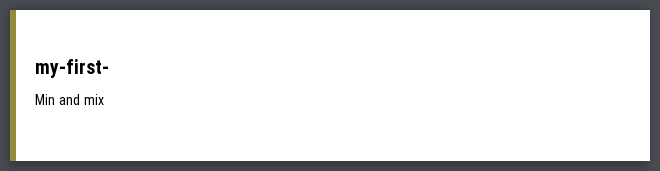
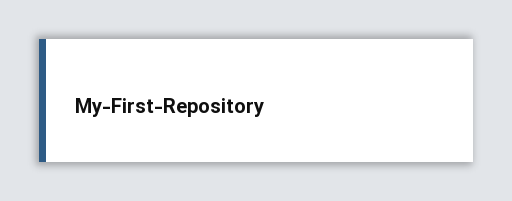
- my-first-
- Min and mix
+ My-First-Repository

